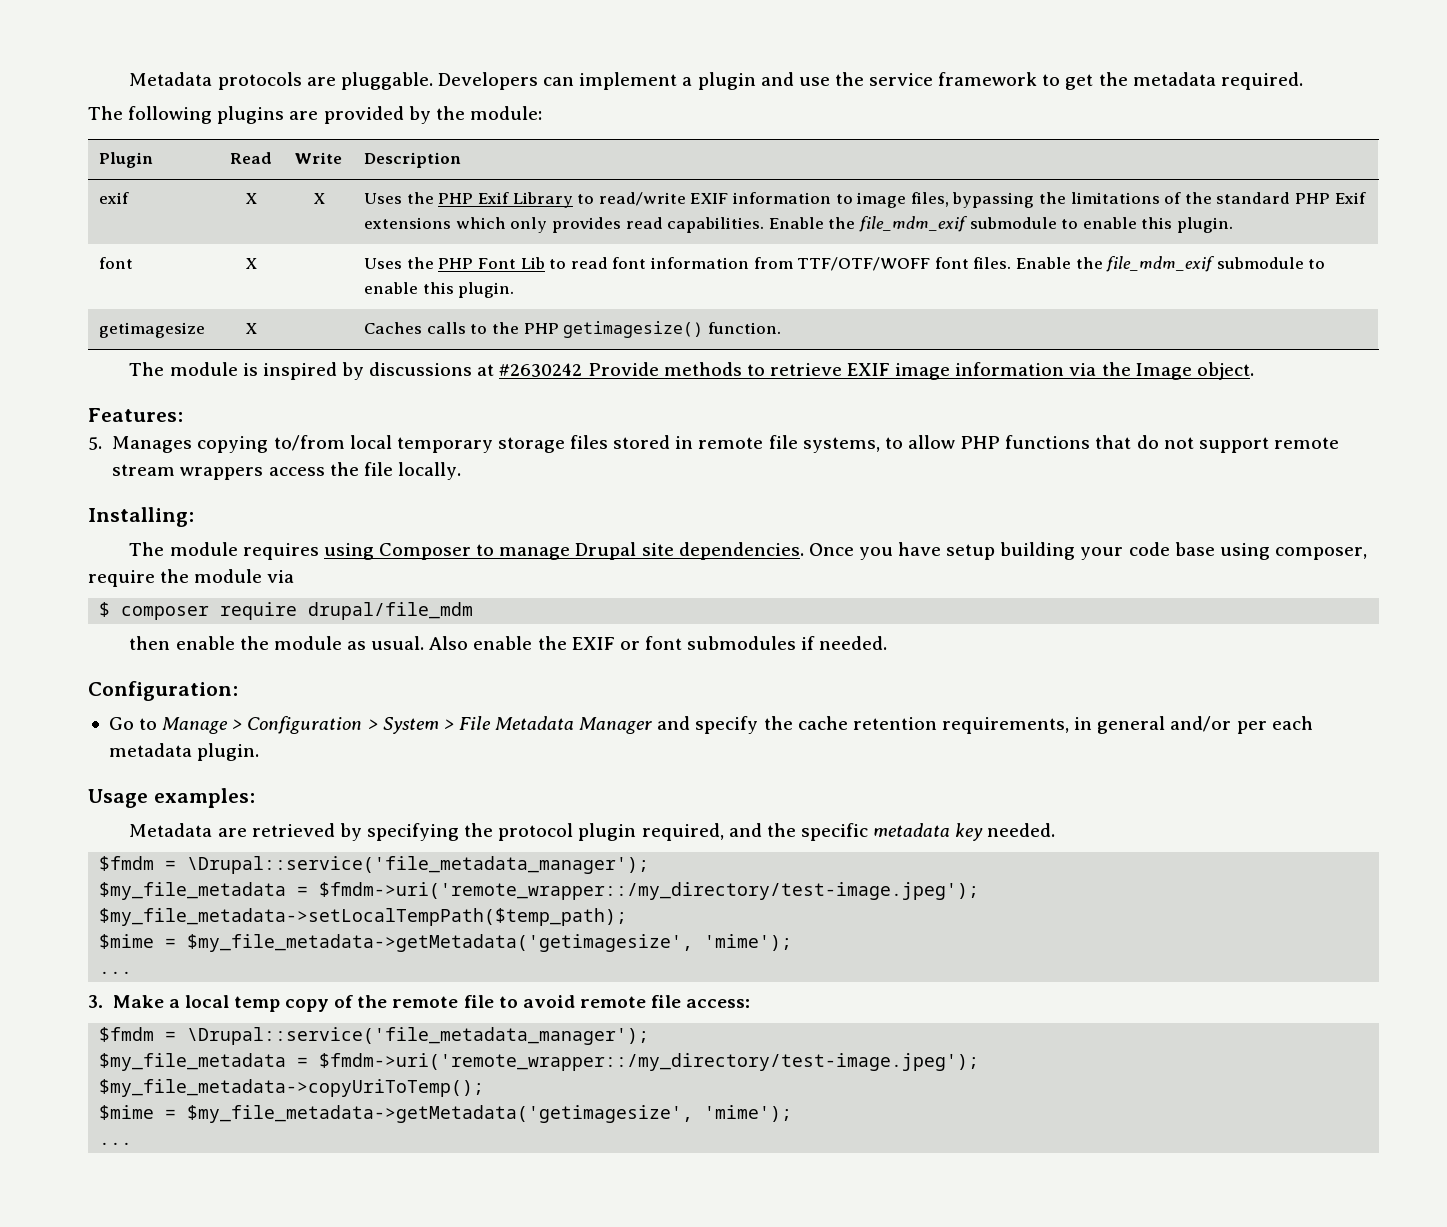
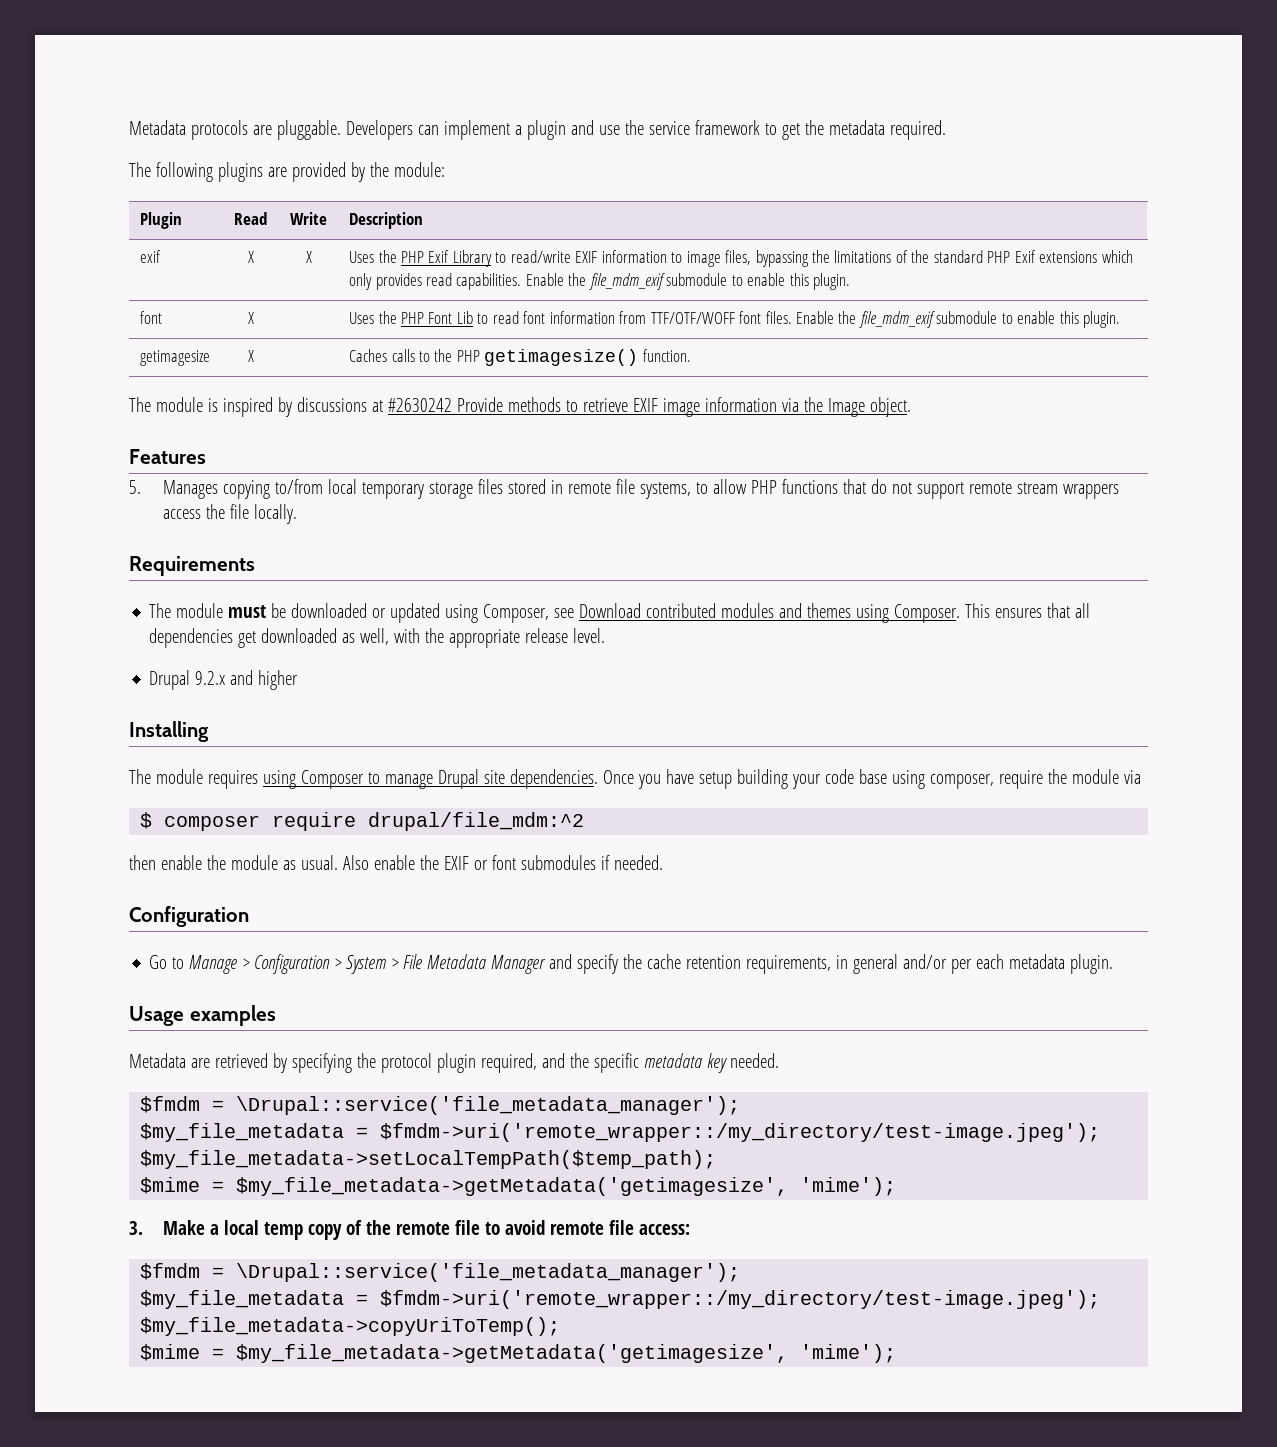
- Features:
+ Features
- Installing:
+ Requirements
+ The module must be downloaded or updated using Composer, see Download contributed modules and themes using Composer. This ensures that all dependencies get downloaded as well, with the appropriate release level.
+ Drupal 9.2.x and higher
+ Installing
- $ composer require drupal/file_mdm
+ $ composer require drupal/file_mdm:^2
  Also enable the EXIF or font submodules if needed.
- Configuration:
+ Configuration
- Usage examples:
+ Usage examples
  $my_file_metadata->setLocalTempPath($temp_path);
  $mime = $my_file_metadata->getMetadata('getimagesize', 'mime');
- ...
  $my_file_metadata->copyUriToTemp();
  $mime = $my_file_metadata->getMetadata('getimagesize', 'mime');
- ...

